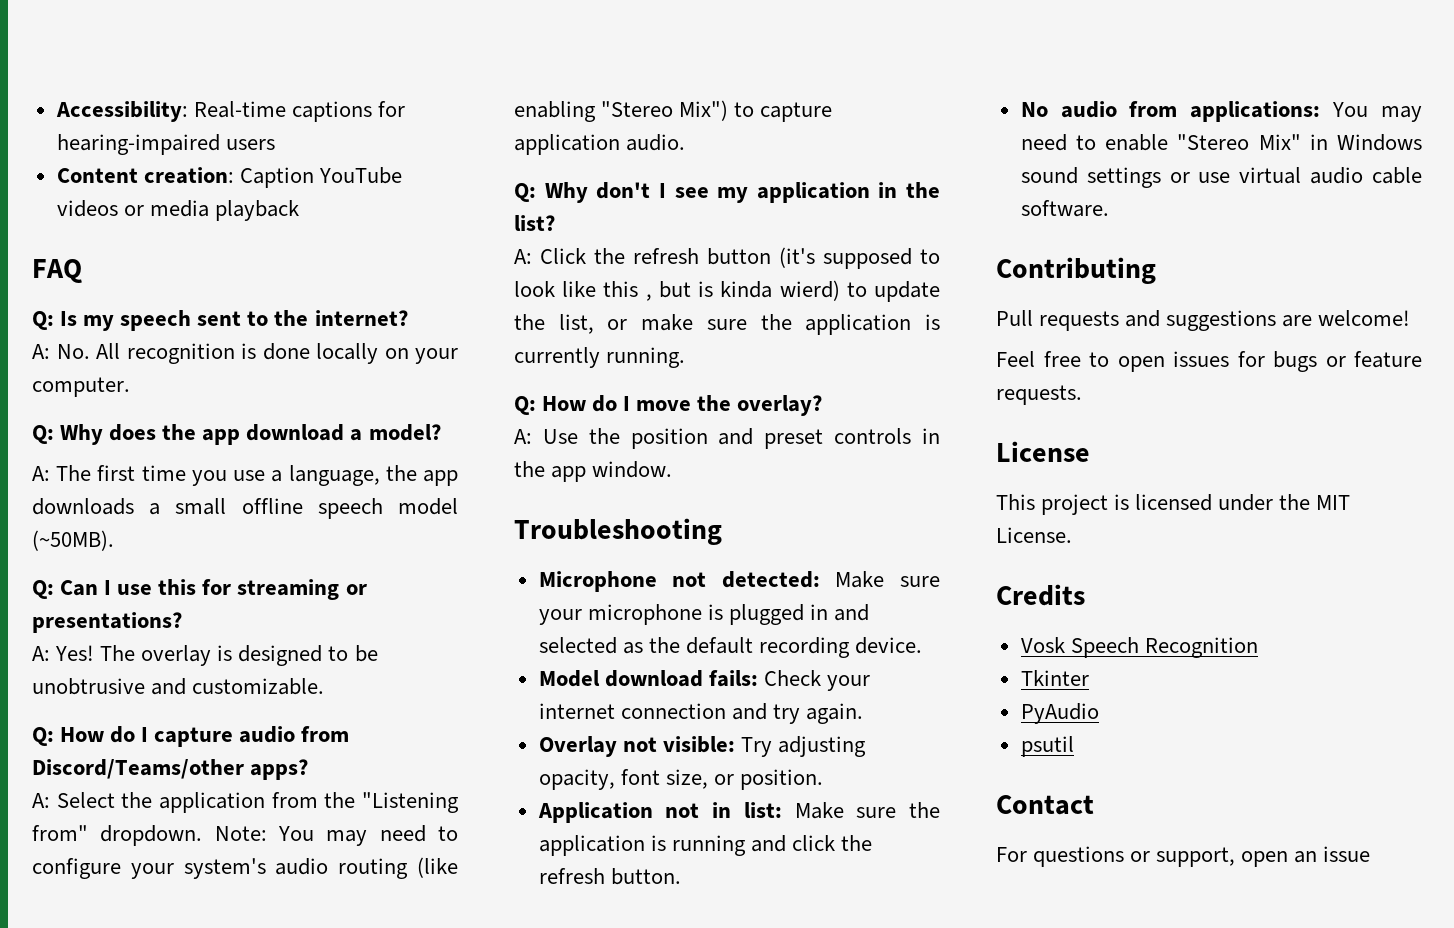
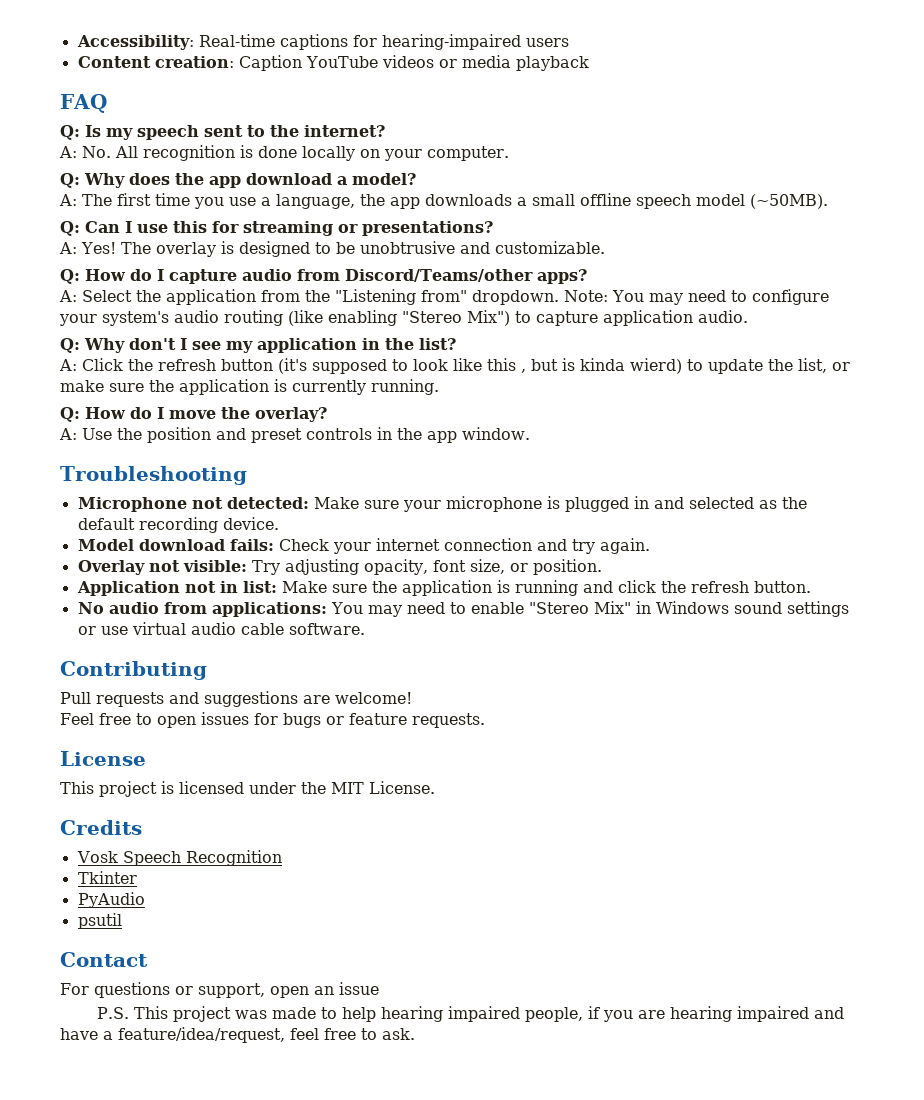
+ P.S. This project was made to help hearing impaired people, if you are hearing impaired and have a feature/idea/request, feel free to ask.

